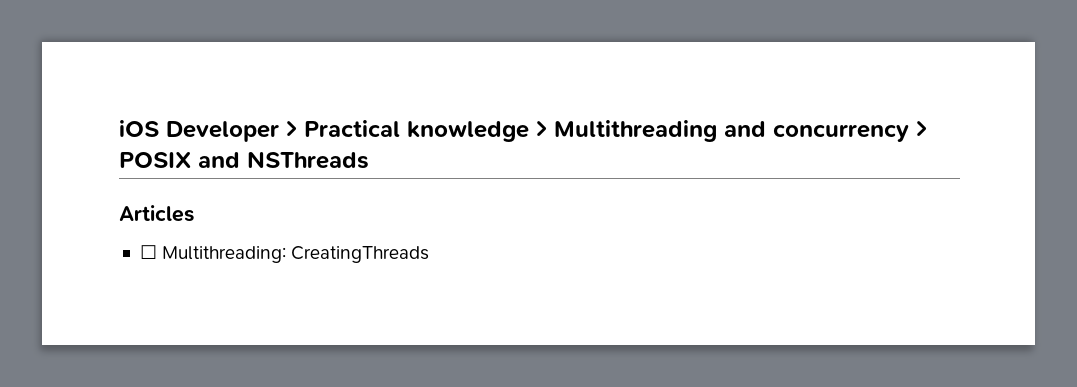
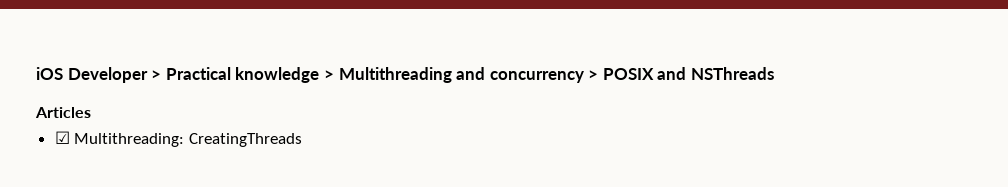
- ☐ Multithreading: CreatingThreads
+ ☑ Multithreading: CreatingThreads

